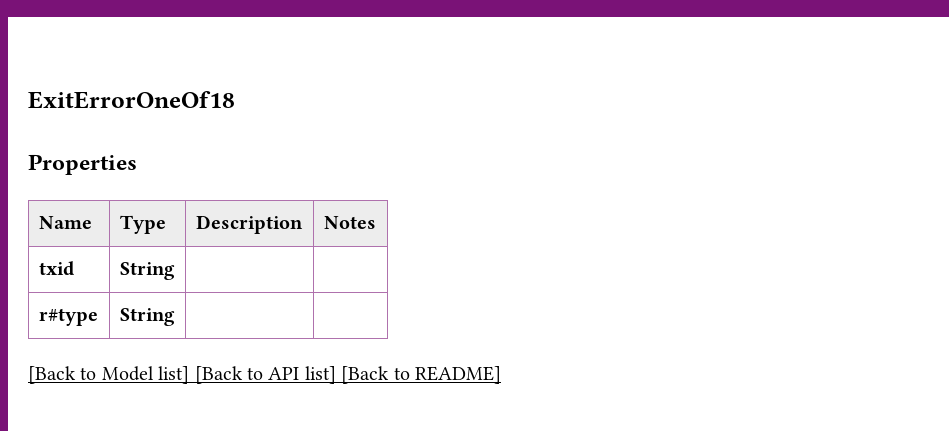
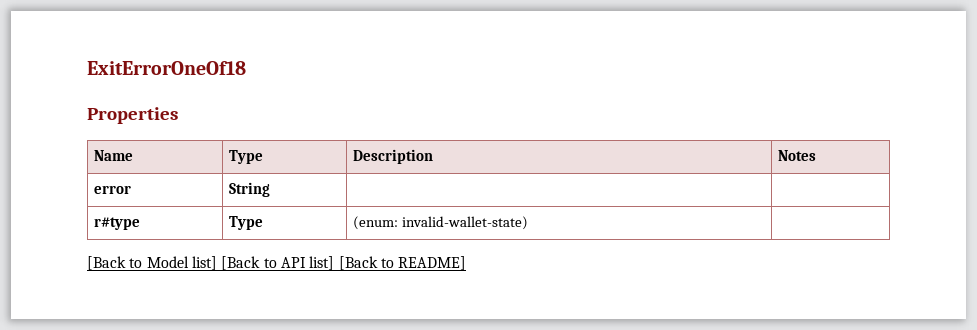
- txid | String | |
+ error | String | |
- r#type | String | |
+ r#type | Type | (enum: invalid-wallet-state) |

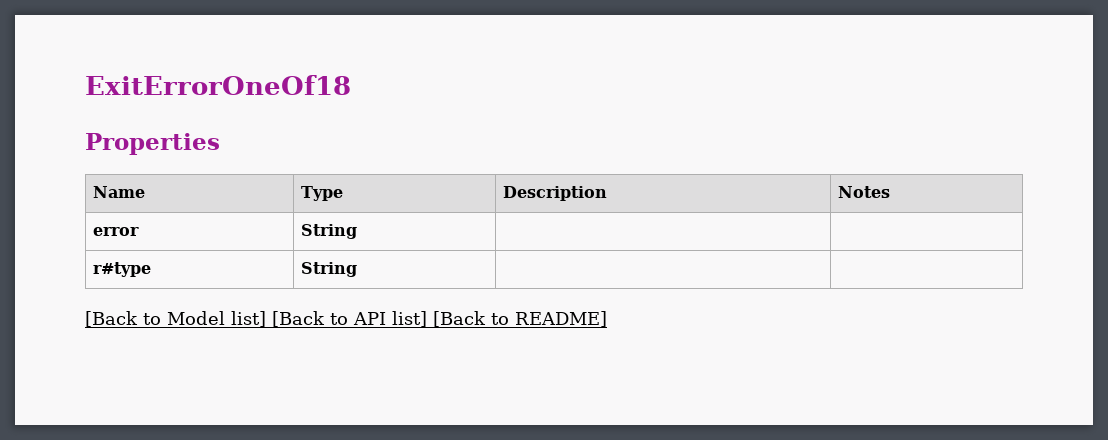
- r#type | Type | (enum: invalid-wallet-state) |
+ r#type | String | |

